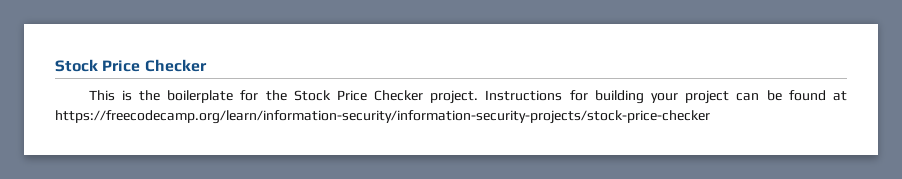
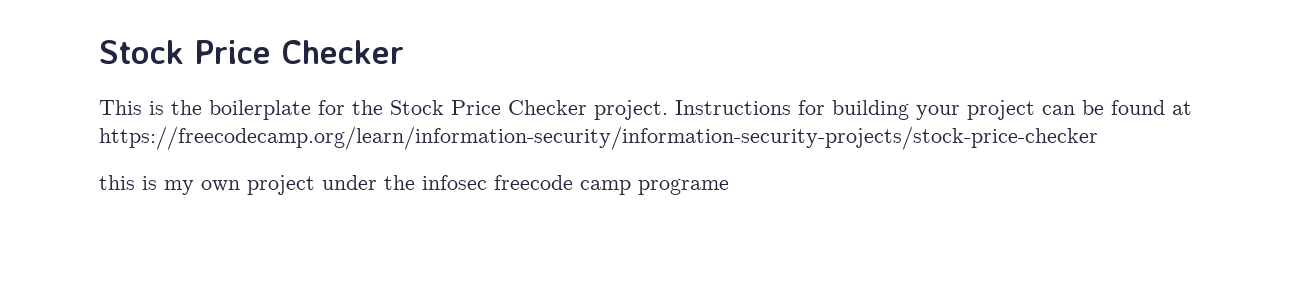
+ this is my own project under the infosec freecode camp programe

